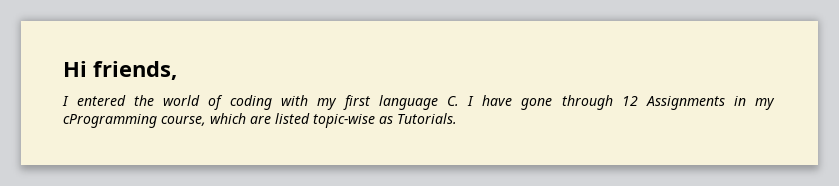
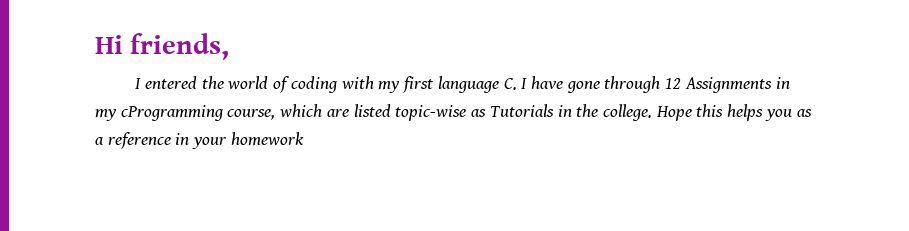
- I entered the world of coding with my first language C. I have gone through 12 Assignments in my cProgramming course, which are listed topic-wise as Tutorials.
+ I entered the world of coding with my first language C. I have gone through 12 Assignments in my cProgramming course, which are listed topic-wise as Tutorials in the college. Hope this helps you as a reference in your homework

